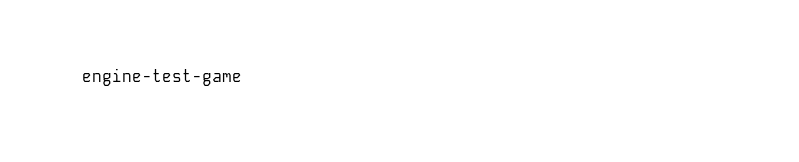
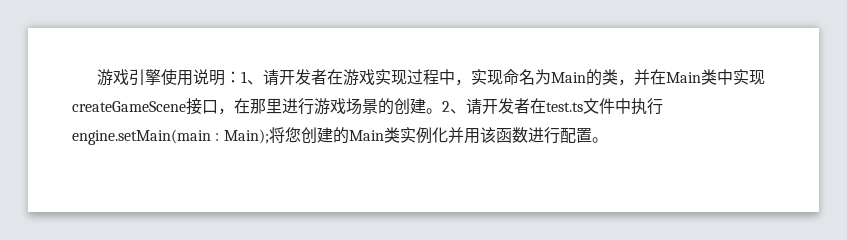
- engine-test-game
+ 游戏引擎使用说明：1、请开发者在游戏实现过程中，实现命名为Main的类，并在Main类中实现createGameScene接口，在那里进行游戏场景的创建。2、请开发者在test.ts文件中执行engine.setMain(main : Main);将您创建的Main类实例化并用该函数进行配置。

